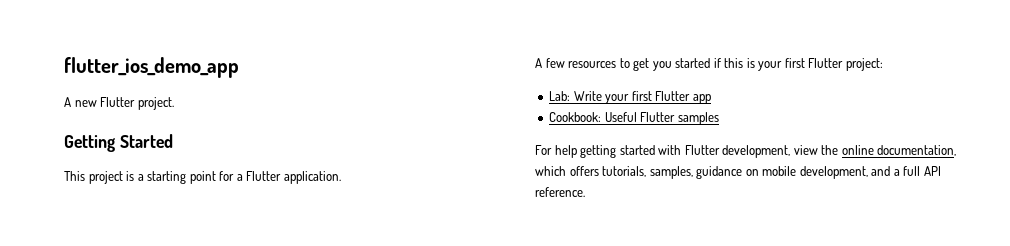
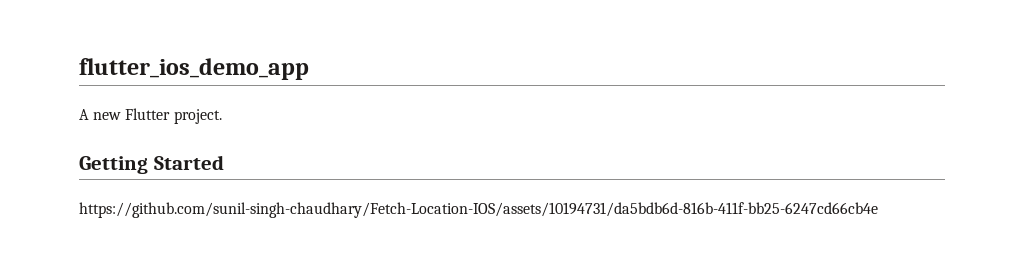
- This project is a starting point for a Flutter application.
- A few resources to get you started if this is your first Flutter project:
- Lab: Write your first Flutter app
- Cookbook: Useful Flutter samples
- For help getting started with Flutter development, view the online documentation, which offers tutorials, samples, guidance on mobile development, and a full API reference.
+ https://github.com/sunil-singh-chaudhary/Fetch-Location-IOS/assets/10194731/da5bdb6d-816b-411f-bb25-6247cd66cb4e

